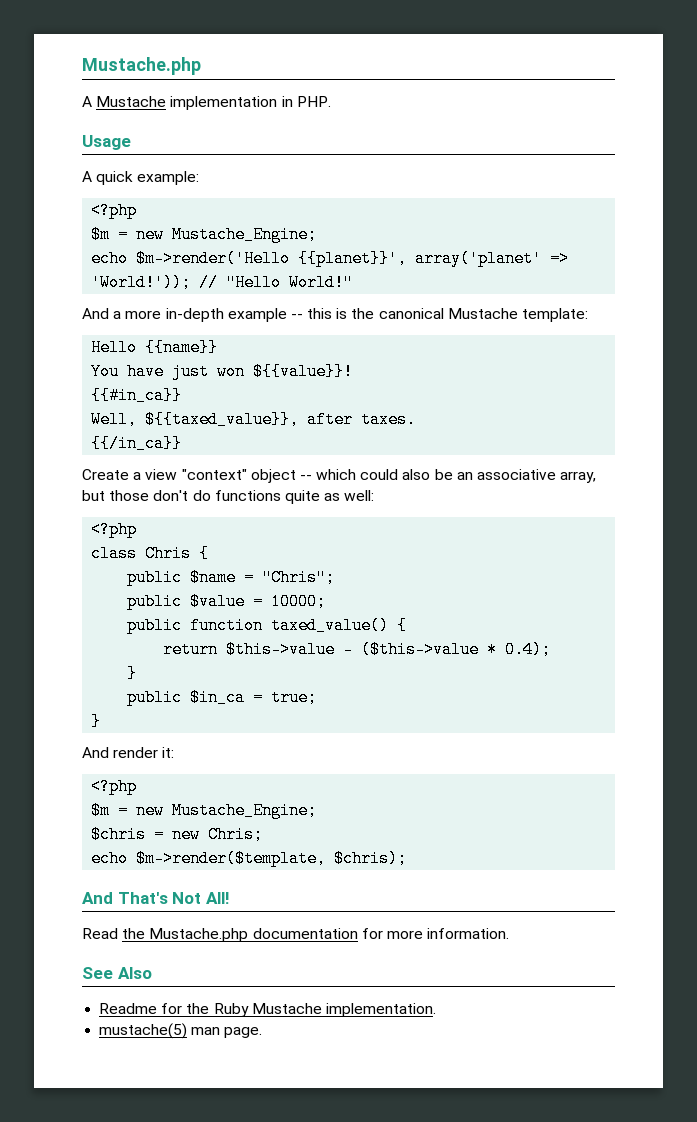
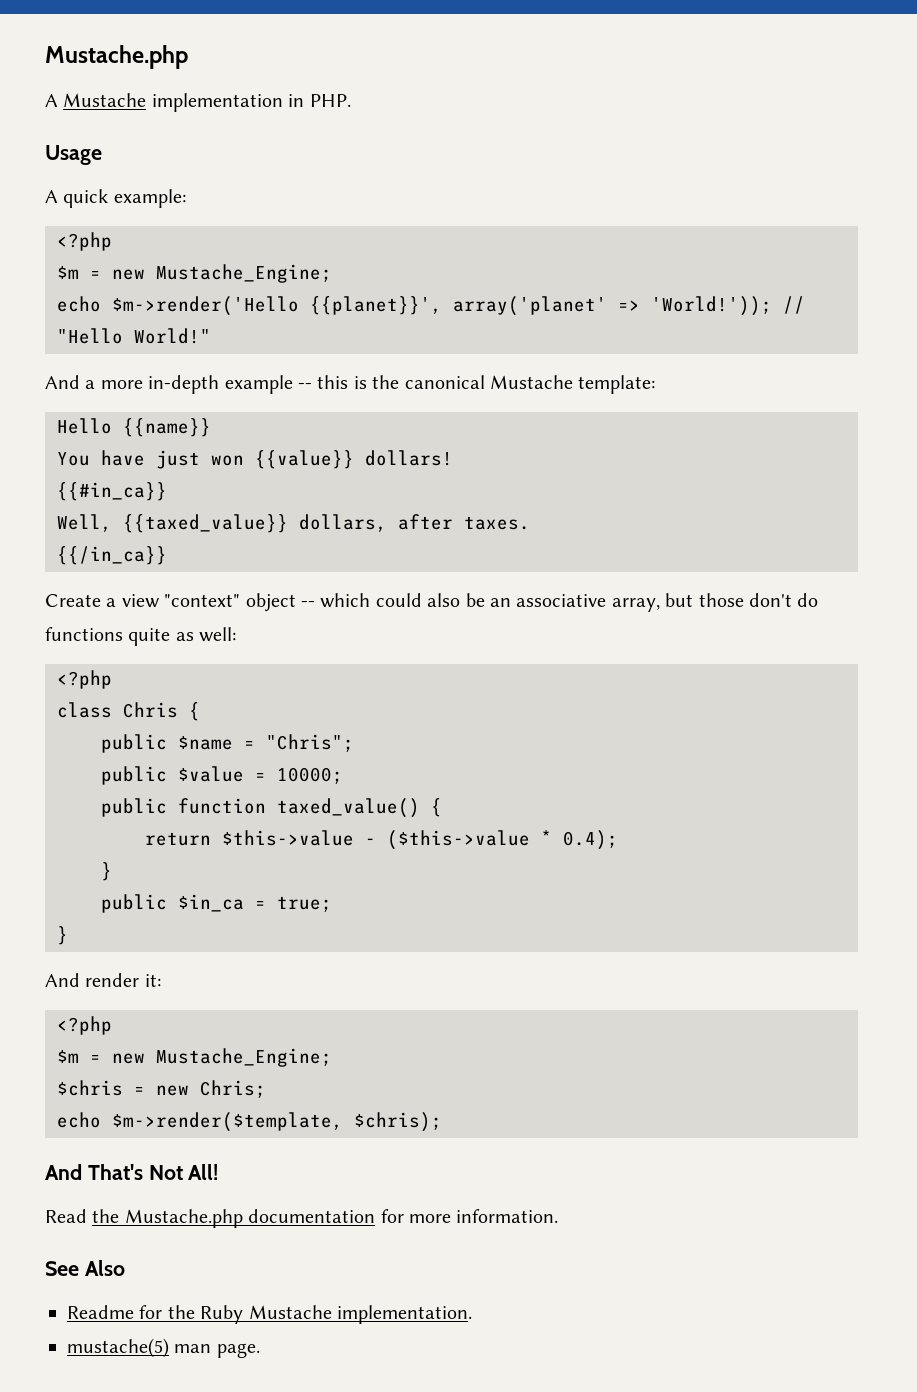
- You have just won ${{value}}!
+ You have just won {{value}} dollars!
- Well, ${{taxed_value}}, after taxes.
+ Well, {{taxed_value}} dollars, after taxes.

